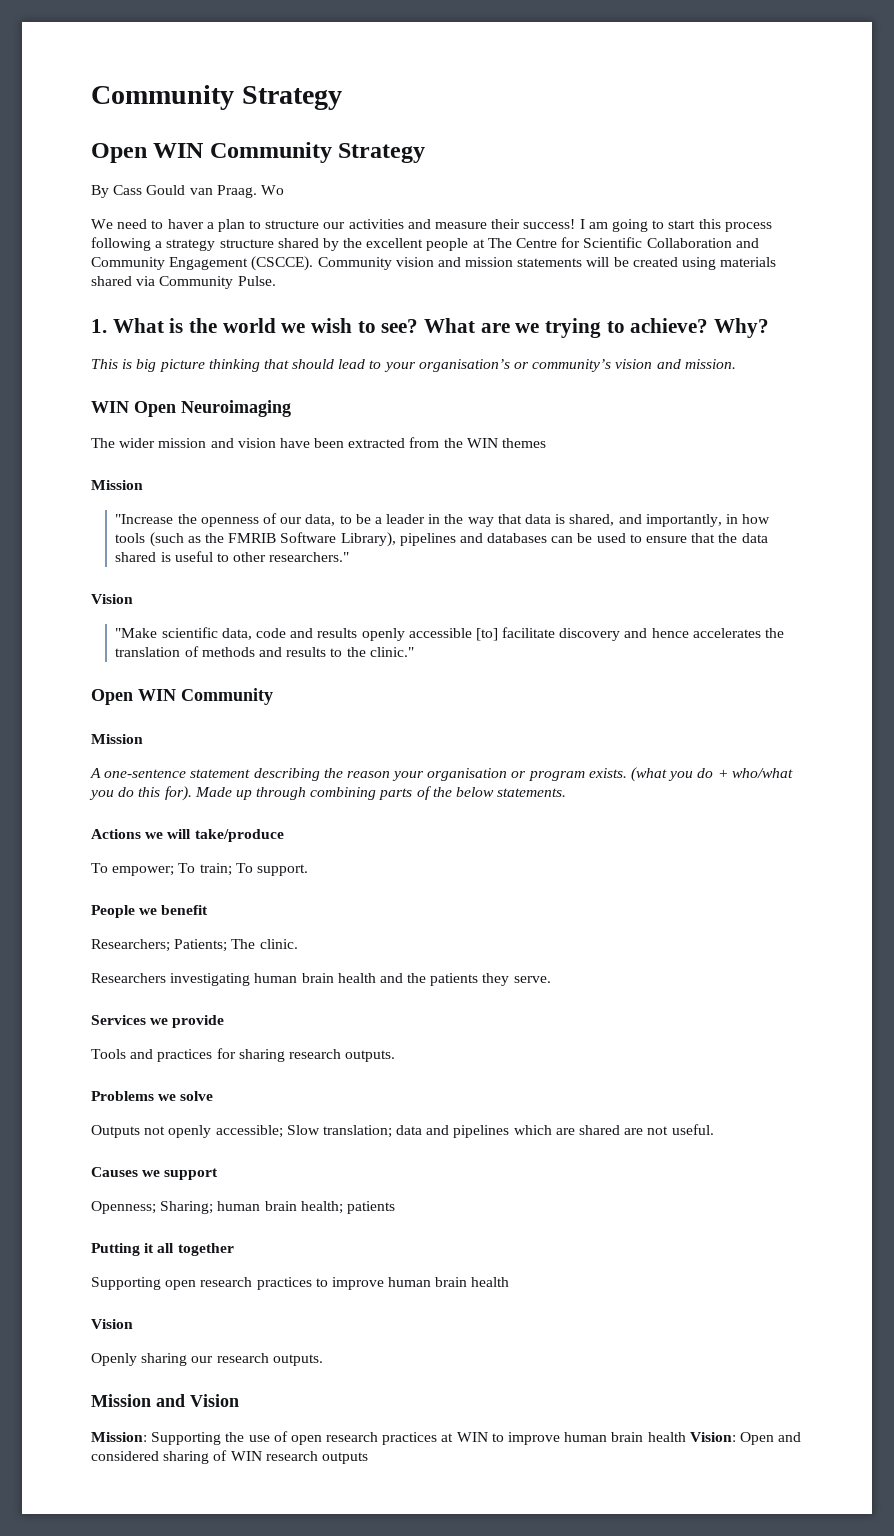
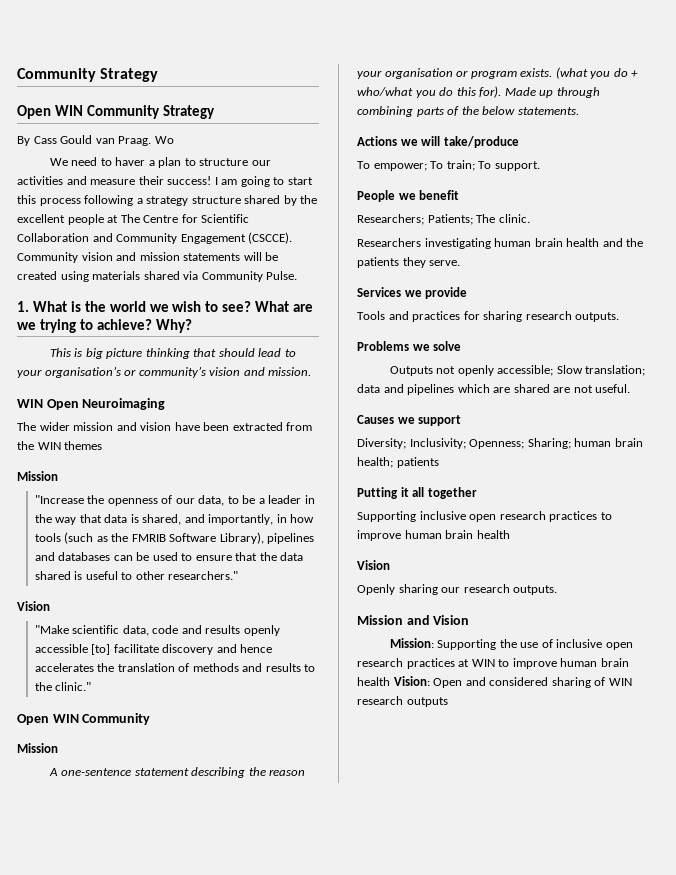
- Openness; Sharing; human brain health; patients
+ Diversity; Inclusivity; Openness; Sharing; human brain health; patients
- Supporting open research practices to improve human brain health
+ Supporting inclusive open research practices to improve human brain health
- Mission: Supporting the use of open research practices at WIN to improve human brain health Vision: Open and considered sharing of WIN research outputs
+ Mission: Supporting the use of inclusive open research practices at WIN to improve human brain health Vision: Open and considered sharing of WIN research outputs

